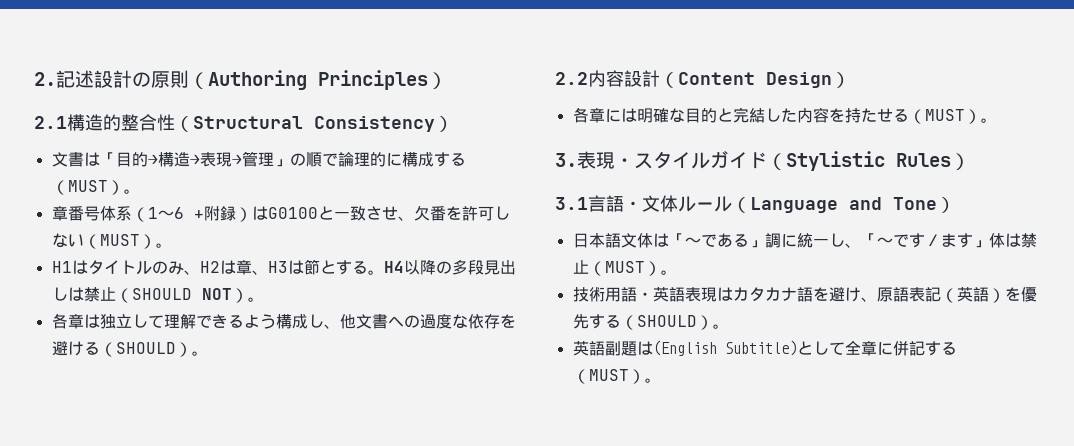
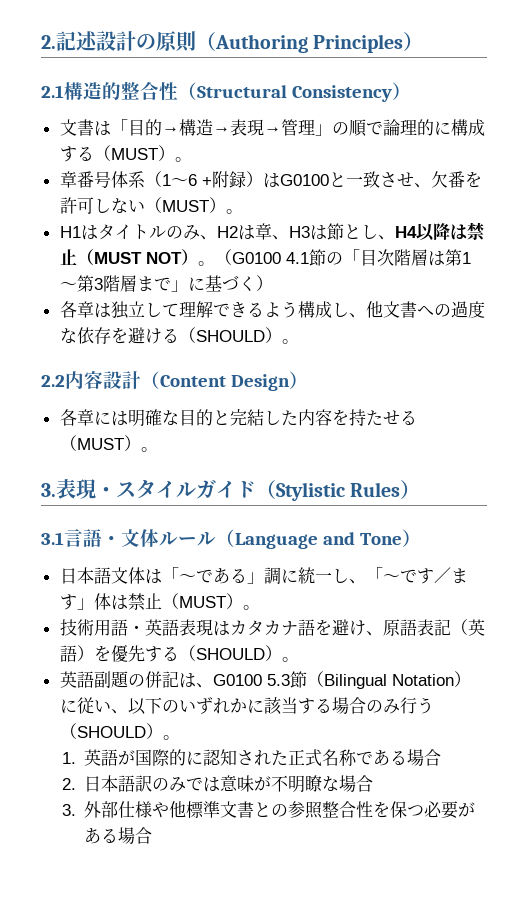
- H1はタイトルのみ、H2は章、H3は節とする。H4以降の多段見出しは禁止（SHOULD NOT）。
+ H1はタイトルのみ、H2は章、H3は節とし、H4以降は禁止（MUST NOT）。（G0100 4.1節の「目次階層は第1〜第3階層まで」に基づく）
- 英語副題は(English Subtitle)として全章に併記する（MUST）。
+ 英語副題の併記は、G0100 5.3節（Bilingual Notation）に従い、以下のいずれかに該当する場合のみ行う（SHOULD）。
+ 1.英語が国際的に認知された正式名称である場合
+ 2.日本語訳のみでは意味が不明瞭な場合
+ 3.外部仕様や他標準文書との参照整合性を保つ必要がある場合

